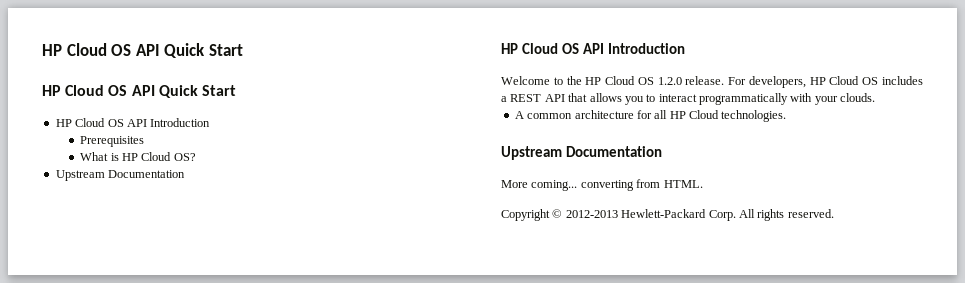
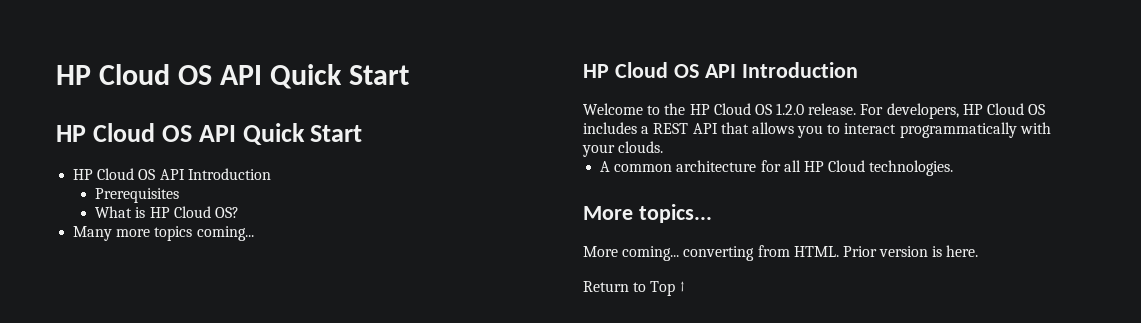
  What is HP Cloud OS?
- Upstream Documentation
+ Many more topics coming...
  A common architecture for all HP Cloud technologies.
- Upstream Documentation
+ More topics...
- More coming... converting from HTML.
- Copyright © 2012-2013 Hewlett-Packard Corp. All rights reserved.
+ More coming... converting from HTML. Prior version is here.
+ Return to Top ↑

